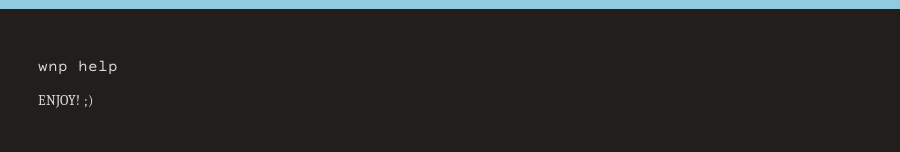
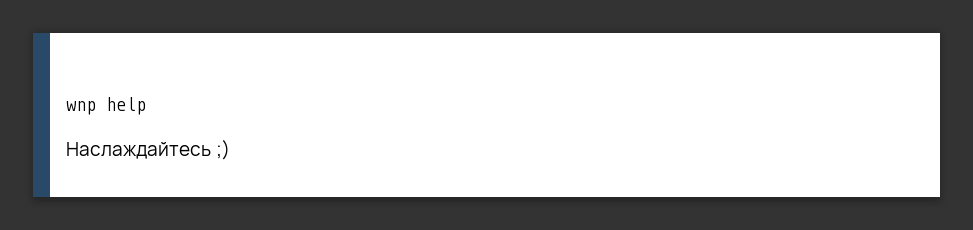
- ENJOY! ;)
+ Наслаждайтесь ;)

